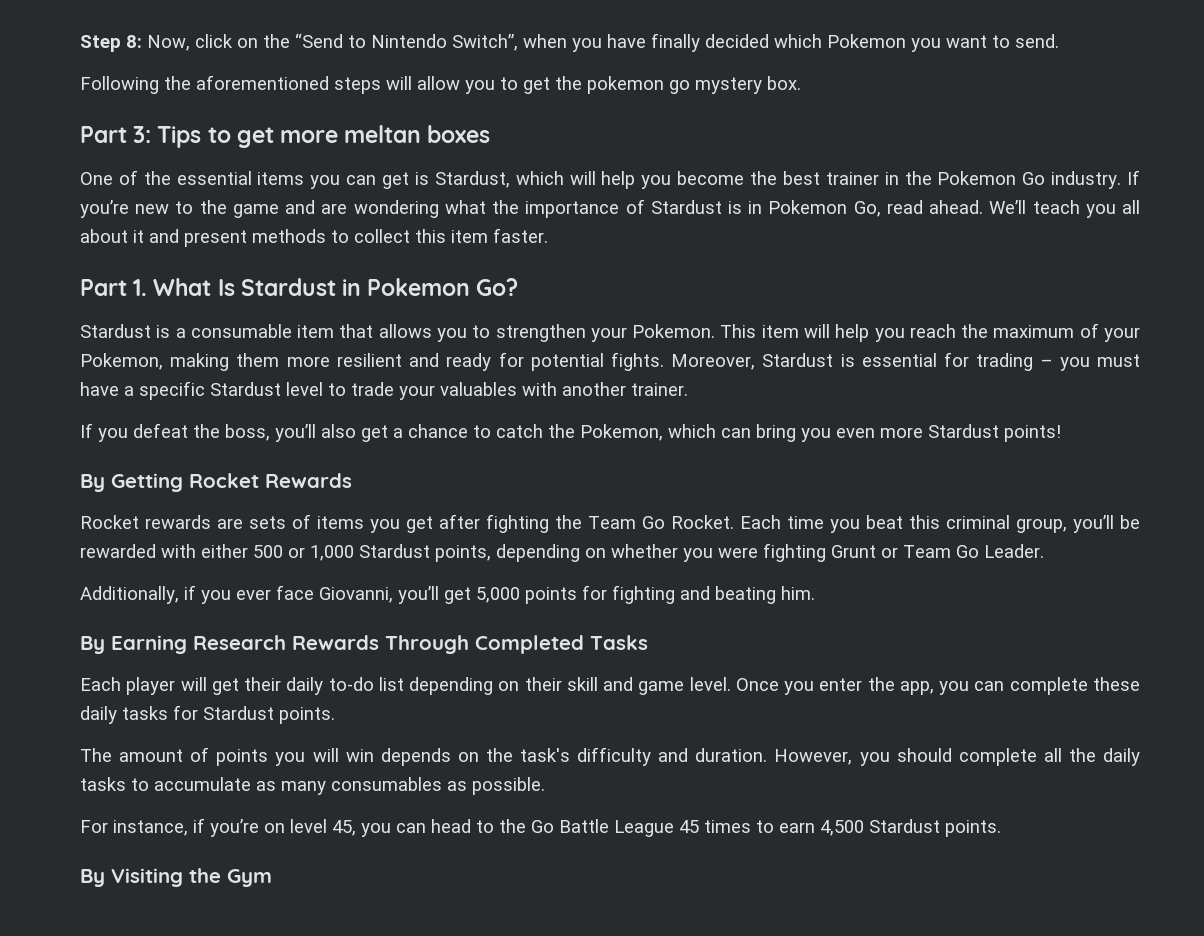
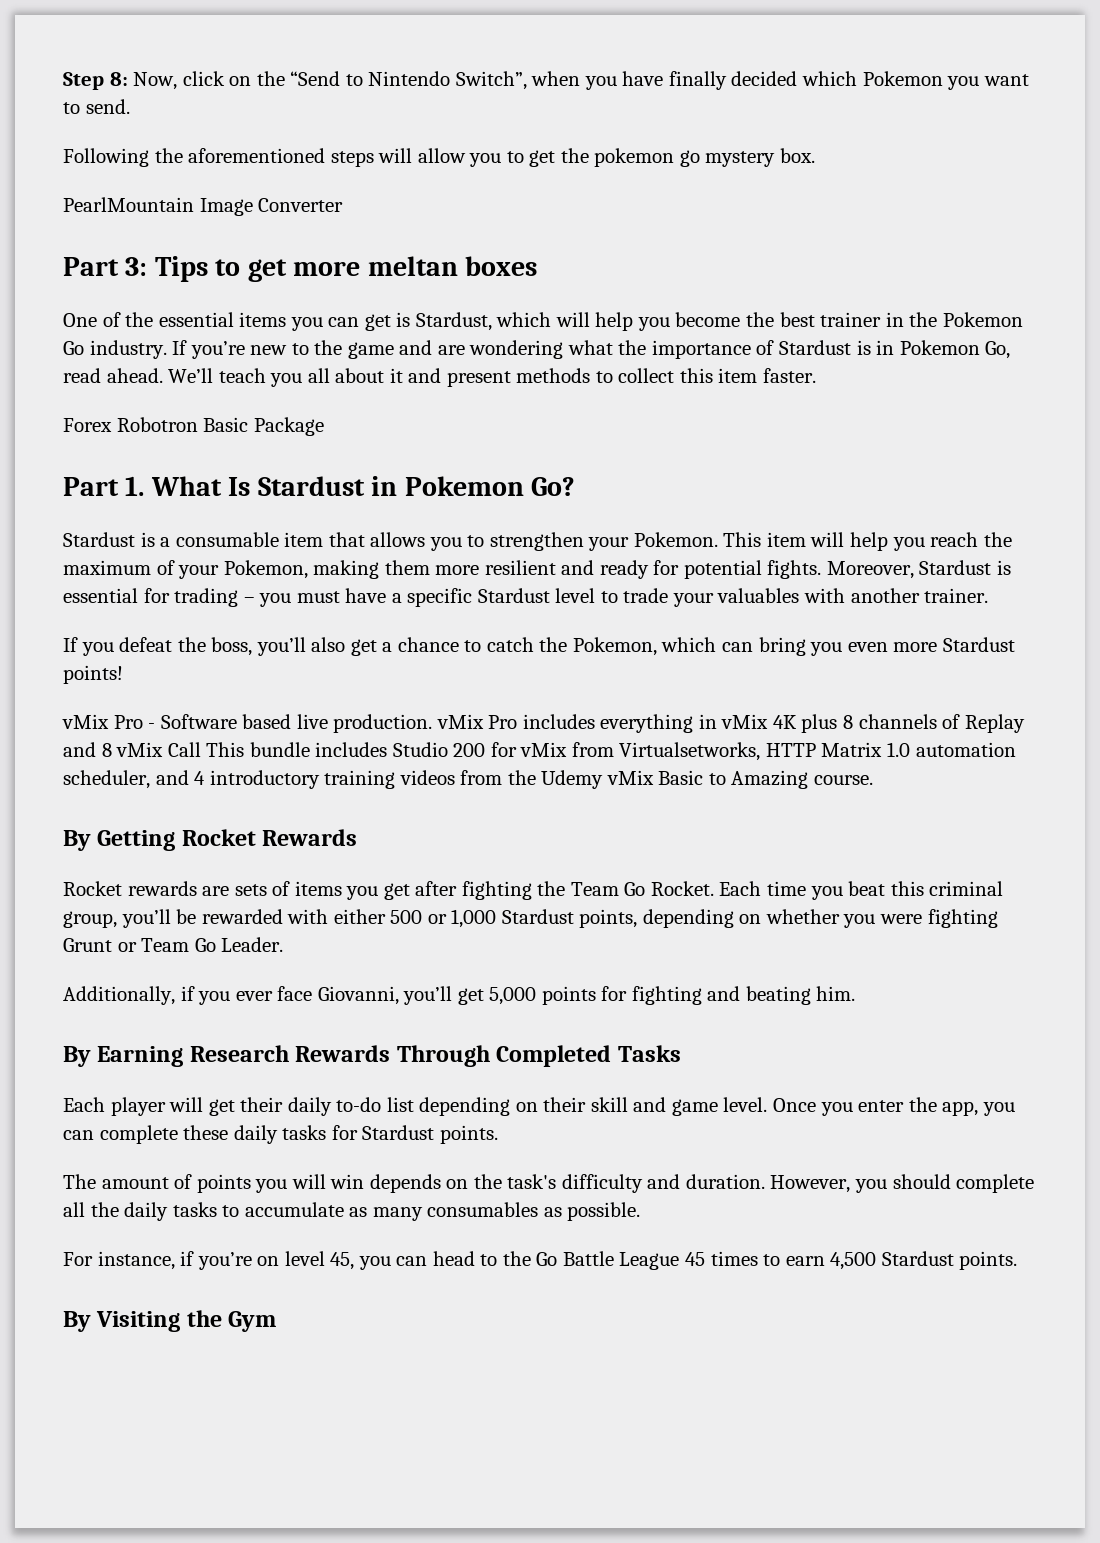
+ PearlMountain Image Converter
+ Forex Robotron Basic Package
+ vMix Pro - Software based live production. vMix Pro includes everything in vMix 4K plus 8 channels of Replay and 8 vMix Call This bundle includes Studio 200 for vMix from Virtualsetworks, HTTP Matrix 1.0 automation scheduler, and 4 introductory training videos from the Udemy vMix Basic to Amazing course.

